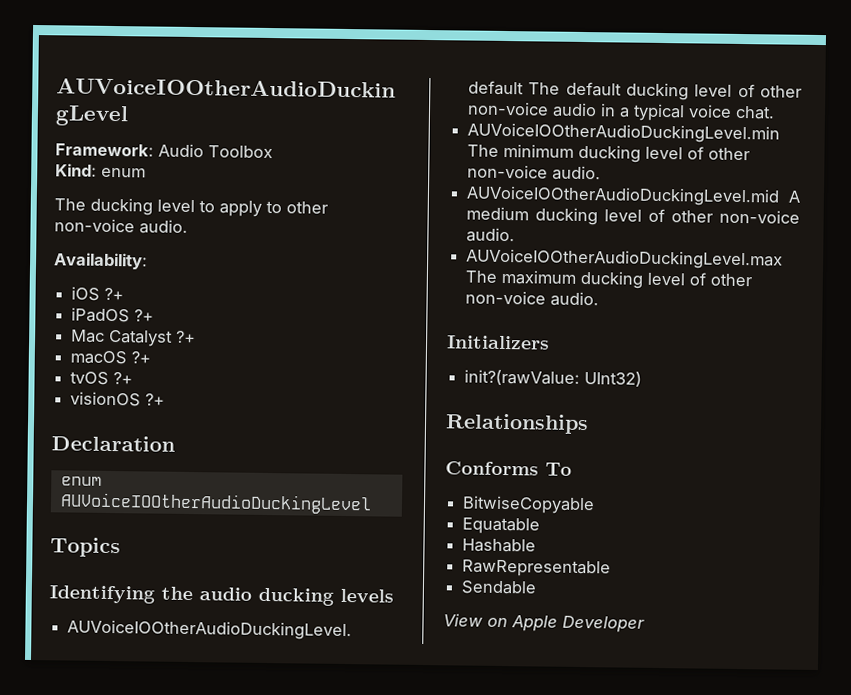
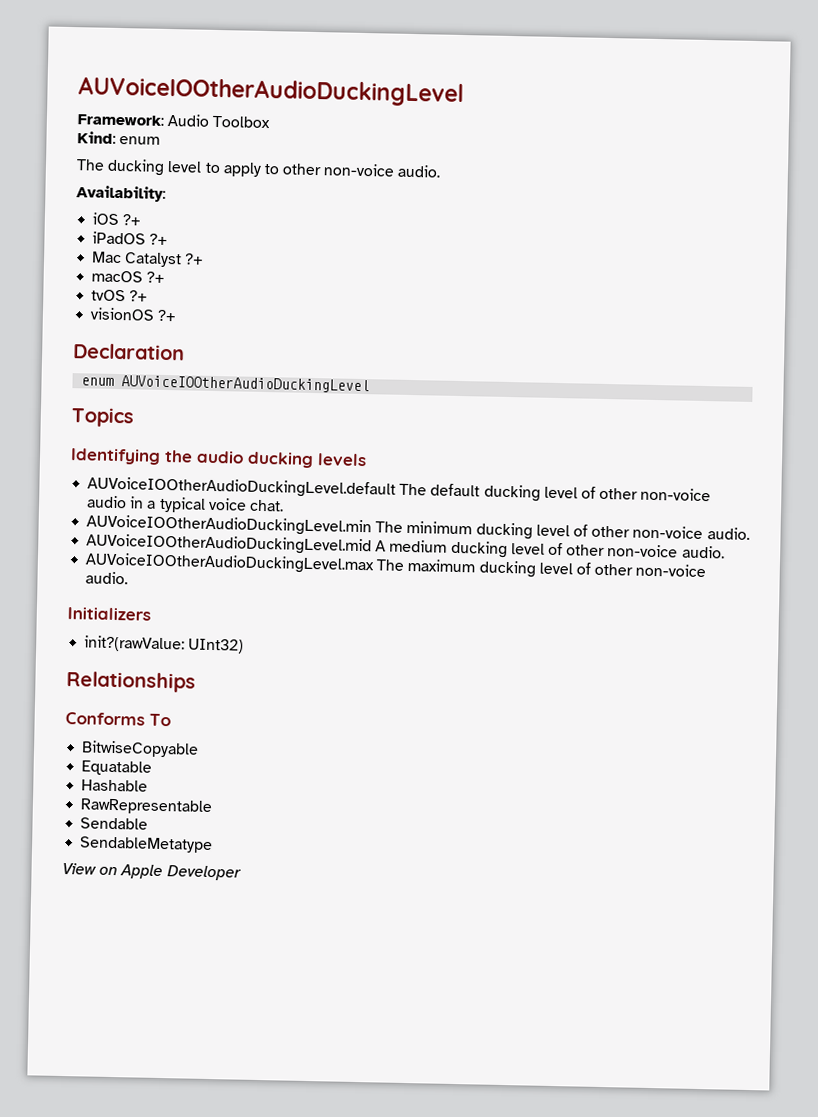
+ SendableMetatype

